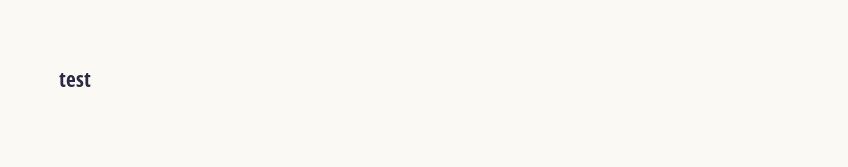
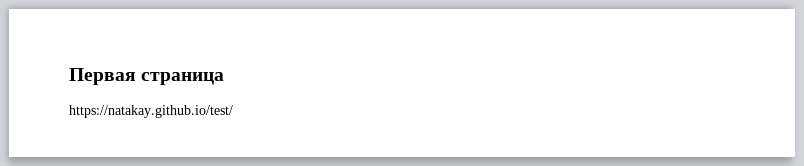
- test
+ Первая страница
+ https://natakay.github.io/test/

